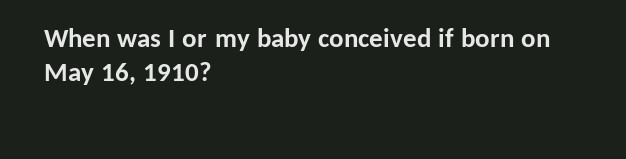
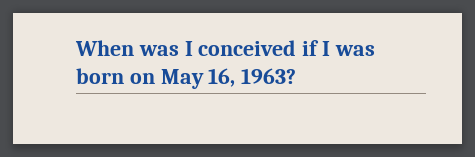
- When was I or my baby conceived if born on May 16, 1910?
+ When was I conceived if I was born on May 16, 1963?

